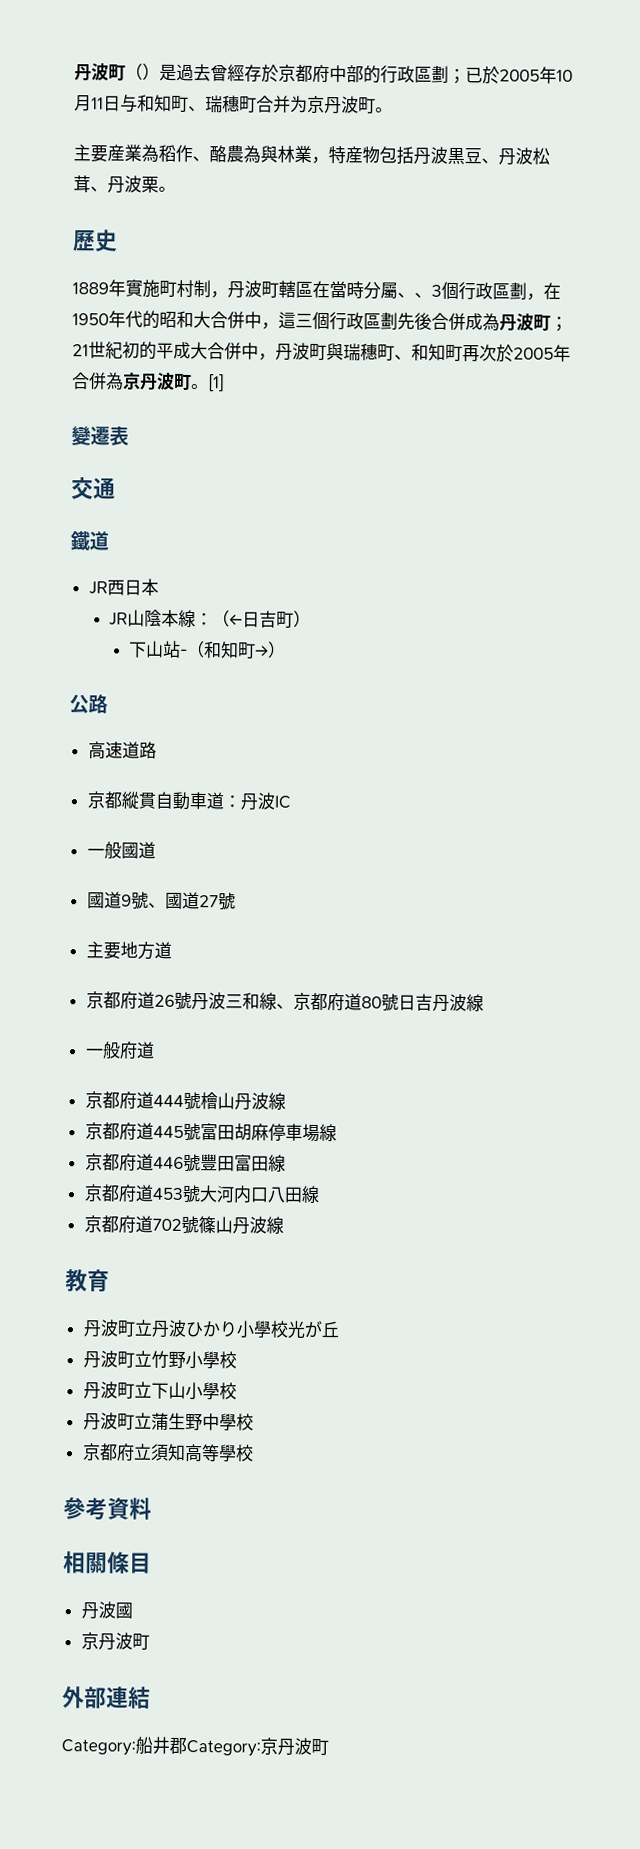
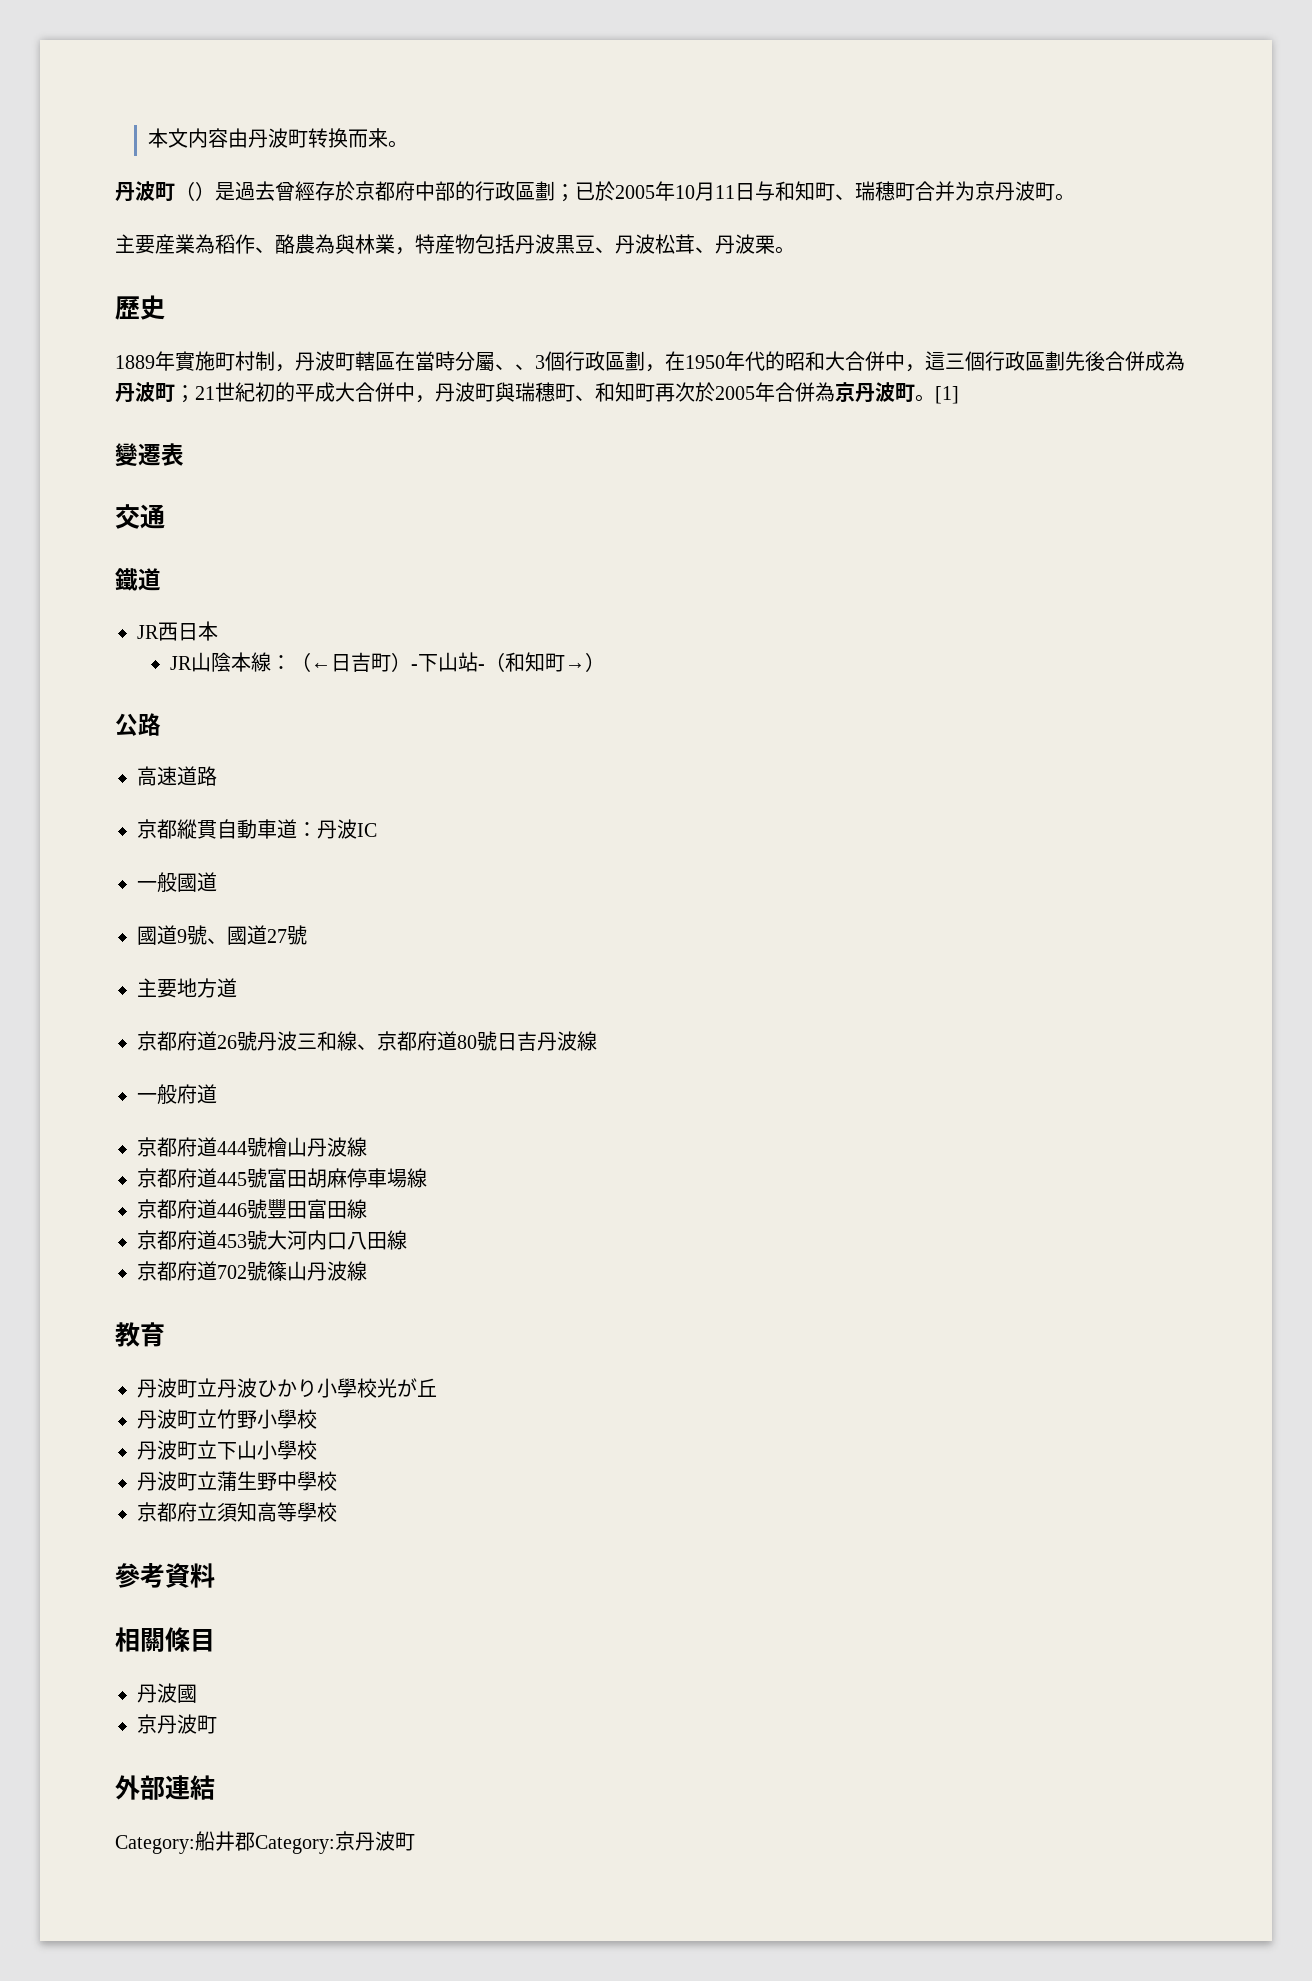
+ 本文内容由丹波町转换而来。
- JR山陰本線：（←日吉町）
- 下山站-（和知町→）
+ JR山陰本線：（←日吉町）-下山站-（和知町→）

